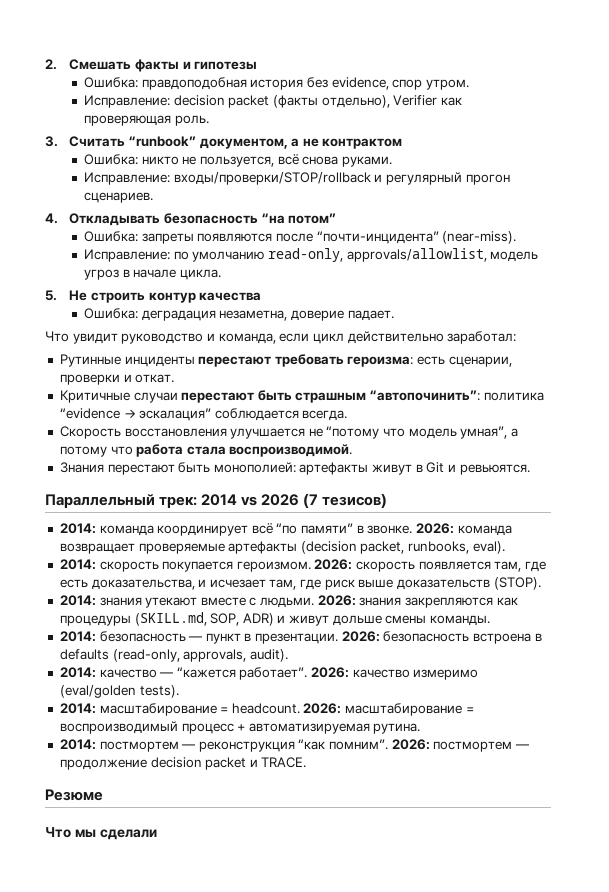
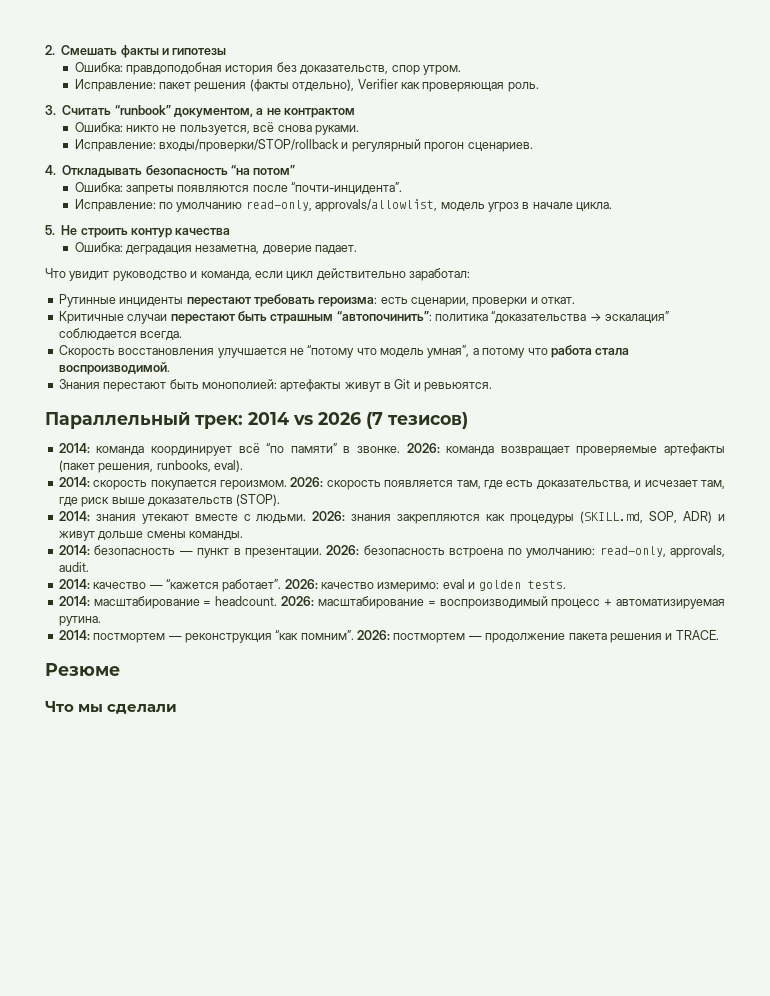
- Ошибка: правдоподобная история без evidence, спор утром.
+ Ошибка: правдоподобная история без доказательств, спор утром.
- Исправление: decision packet (факты отдельно), Verifier как проверяющая роль.
+ Исправление: пакет решения (факты отдельно), Verifier как проверяющая роль.
- Ошибка: запреты появляются после “почти-инцидента” (near-miss).
+ Ошибка: запреты появляются после “почти-инцидента”.
- Критичные случаи перестают быть страшным “автопочинить”: политика “evidence → эскалация” соблюдается всегда.
+ Критичные случаи перестают быть страшным “автопочинить”: политика “доказательства → эскалация” соблюдается всегда.
- 2026: команда возвращает проверяемые артефакты (decision packet, runbooks, eval).
+ 2026: команда возвращает проверяемые артефакты (пакет решения, runbooks, eval).
- 2026: безопасность встроена в defaults (read-only, approvals, audit).
+ 2026: безопасность встроена по умолчанию: read-only, approvals, audit.
- 2026: качество измеримо (eval/golden tests).
+ 2026: качество измеримо: eval и golden tests.
- 2026: постмортем — продолжение decision packet и TRACE.
+ 2026: постмортем — продолжение пакета решения и TRACE.

